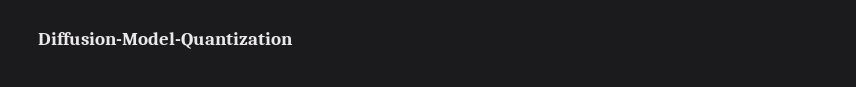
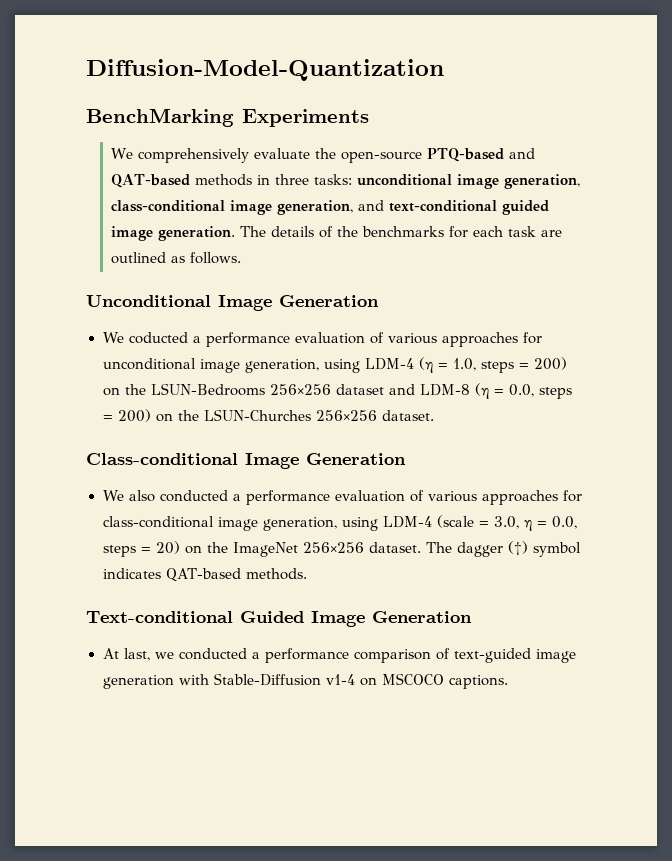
+ BenchMarking Experiments
+ We comprehensively evaluate the open-source PTQ-based and QAT-based methods in three tasks: unconditional image generation, class-conditional image generation, and text-conditional guided image generation. The details of the benchmarks for each task are outlined as follows.
+ Unconditional Image Generation
+ We coducted a performance evaluation of various approaches for unconditional image generation, using LDM-4 (η = 1.0, steps = 200) on the LSUN-Bedrooms 256×256 dataset and LDM-8 (η = 0.0, steps = 200) on the LSUN-Churches 256×256 dataset.
+ Class-conditional Image Generation
+ We also conducted a performance evaluation of various approaches for class-conditional image generation, using LDM-4 (scale = 3.0, η = 0.0, steps = 20) on the ImageNet 256×256 dataset. The dagger (†) symbol indicates QAT-based methods.
+ Text-conditional Guided Image Generation
+ At last, we conducted a performance comparison of text-guided image generation with Stable-Diffusion v1-4 on MSCOCO captions.

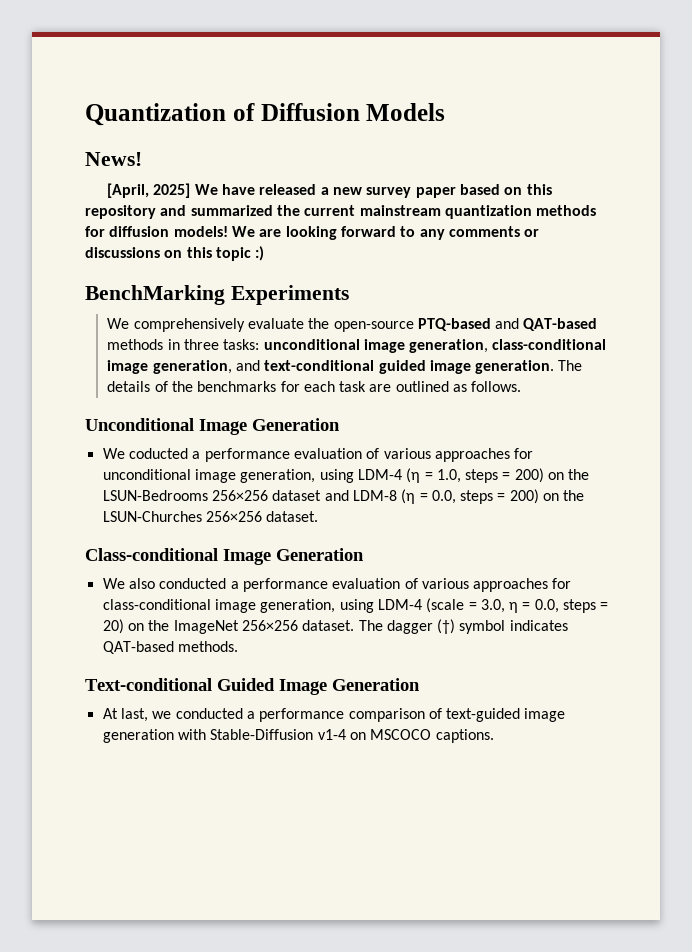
- Diffusion-Model-Quantization
+ Quantization of Diffusion Models
+ News!
+ [April, 2025] We have released a new survey paper based on this repository and summarized the current mainstream quantization methods for diffusion models! We are looking forward to any comments or discussions on this topic :)

